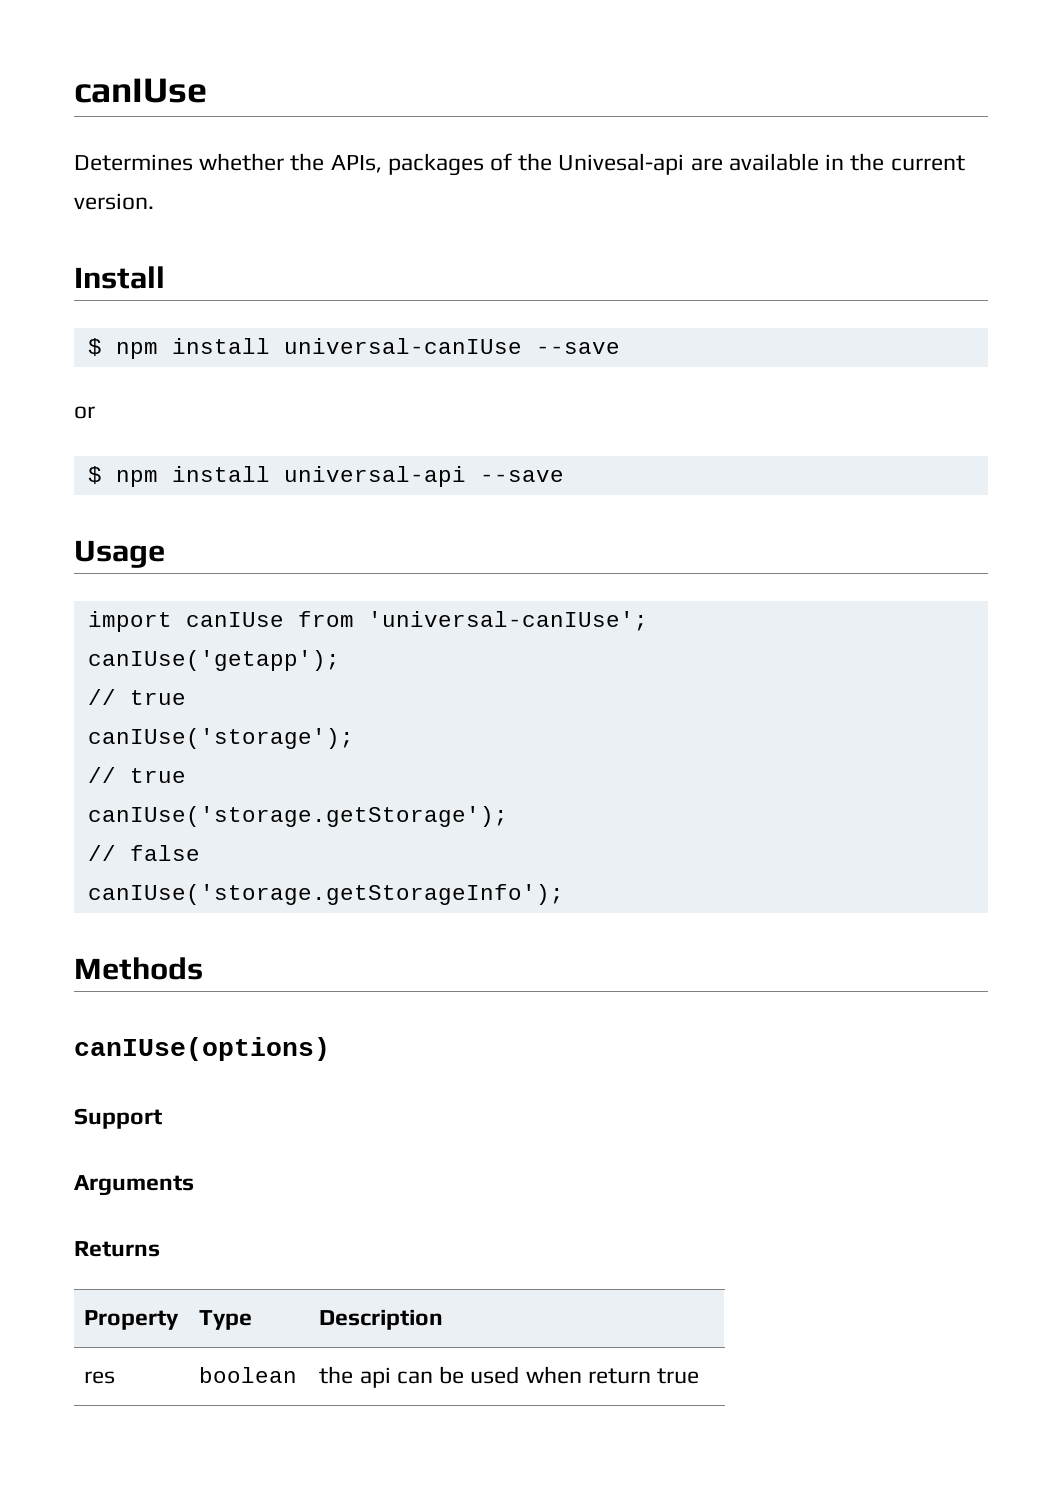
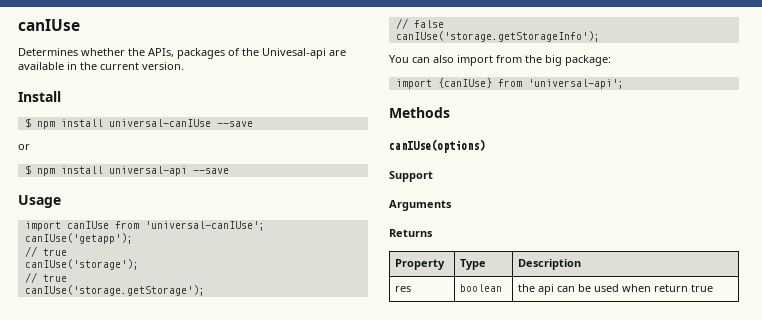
+ You can also import from the big package:
+ import {canIUse} from 'universal-api';

